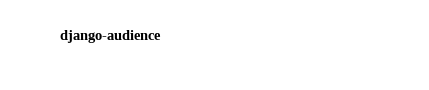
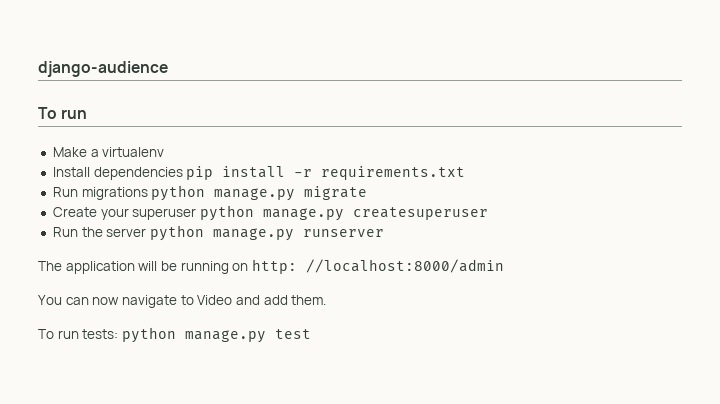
  django-audience
+ To run
+ Make a virtualenv
+ Install dependencies pip install -r requirements.txt
+ Run migrations python manage.py migrate
+ Create your superuser python manage.py createsuperuser
+ Run the server python manage.py runserver
+ The application will be running on http: //localhost:8000/admin
+ You can now navigate to Video and add them.
+ To run tests: python manage.py test

